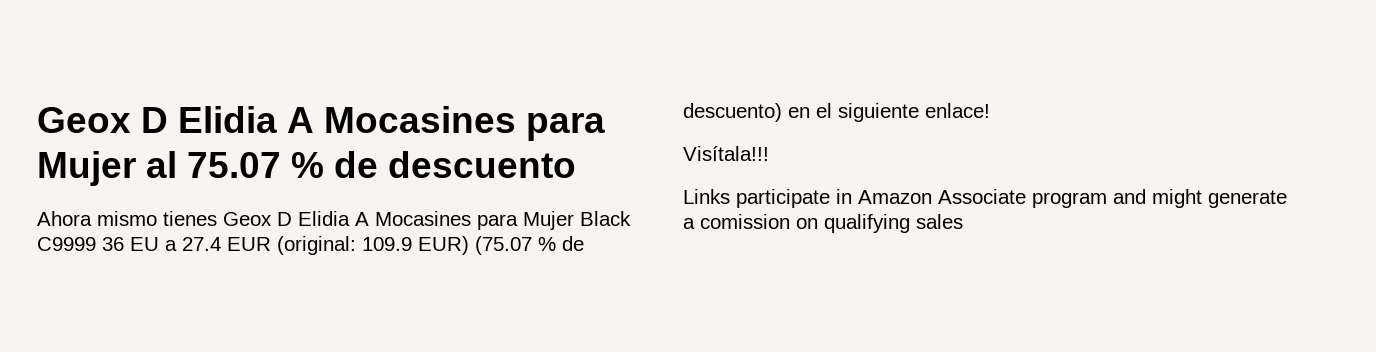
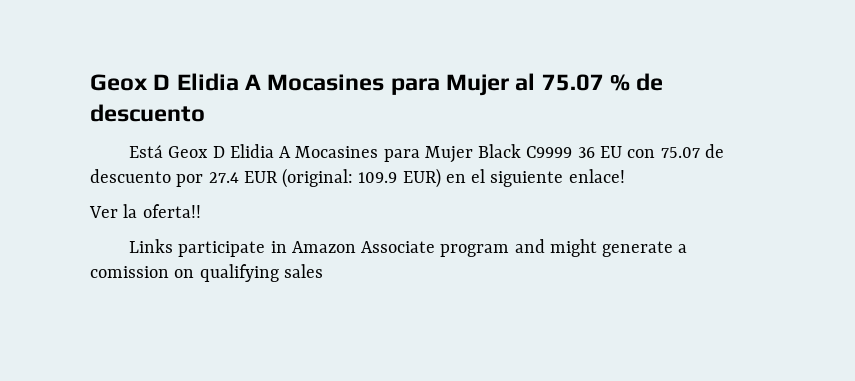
- Ahora mismo tienes Geox D Elidia A Mocasines para Mujer Black C9999 36 EU a 27.4 EUR (original: 109.9 EUR) (75.07 % de descuento) en el siguiente enlace!
+ Está Geox D Elidia A Mocasines para Mujer Black C9999 36 EU con 75.07 de descuento por 27.4 EUR (original: 109.9 EUR) en el siguiente enlace!
- Visítala!!!
+ Ver la oferta!!

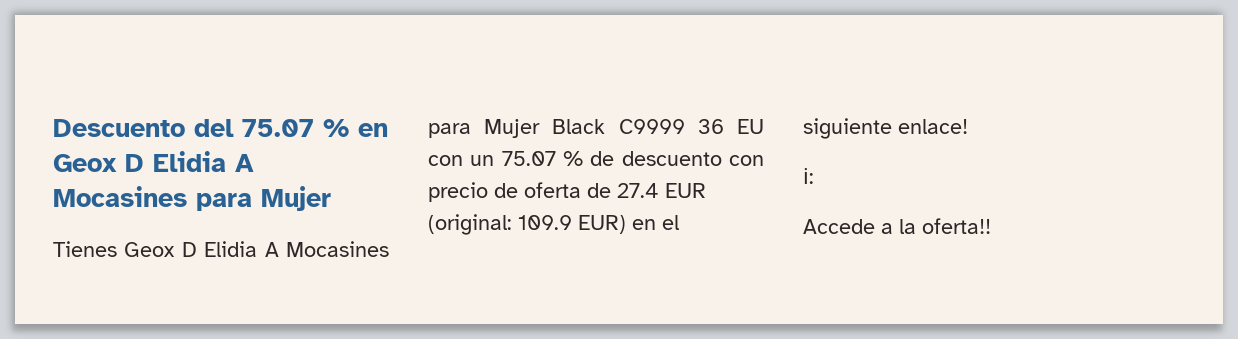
- Geox D Elidia A Mocasines para Mujer al 75.07 % de descuento
- Está Geox D Elidia A Mocasines para Mujer Black C9999 36 EU con 75.07 de descuento por 27.4 EUR (original: 109.9 EUR) en el siguiente enlace!
+ Descuento del 75.07 % en Geox D Elidia A Mocasines para Mujer
+ Tienes Geox D Elidia A Mocasines para Mujer Black C9999 36 EU con un 75.07 % de descuento con precio de oferta de 27.4 EUR (original: 109.9 EUR) en el siguiente enlace!
- Ver la oferta!!
+ ℹ:
+ Accede a la oferta!!
- Links participate in Amazon Associate program and might generate a comission on qualifying sales

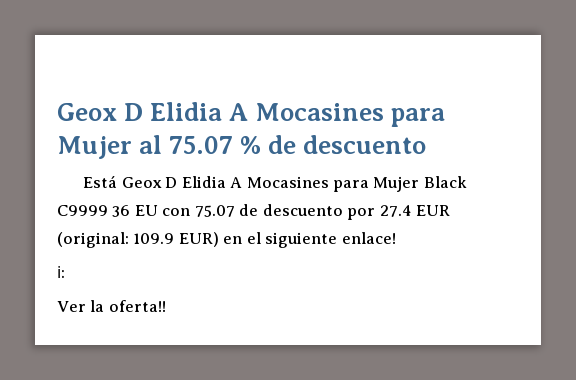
- Descuento del 75.07 % en Geox D Elidia A Mocasines para Mujer
- Tienes Geox D Elidia A Mocasines para Mujer Black C9999 36 EU con un 75.07 % de descuento con precio de oferta de 27.4 EUR (original: 109.9 EUR) en el siguiente enlace!
+ Geox D Elidia A Mocasines para Mujer al 75.07 % de descuento
+ Está Geox D Elidia A Mocasines para Mujer Black C9999 36 EU con 75.07 de descuento por 27.4 EUR (original: 109.9 EUR) en el siguiente enlace!
- Accede a la oferta!!
+ Ver la oferta!!

